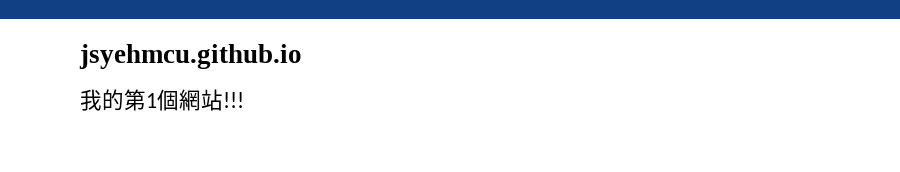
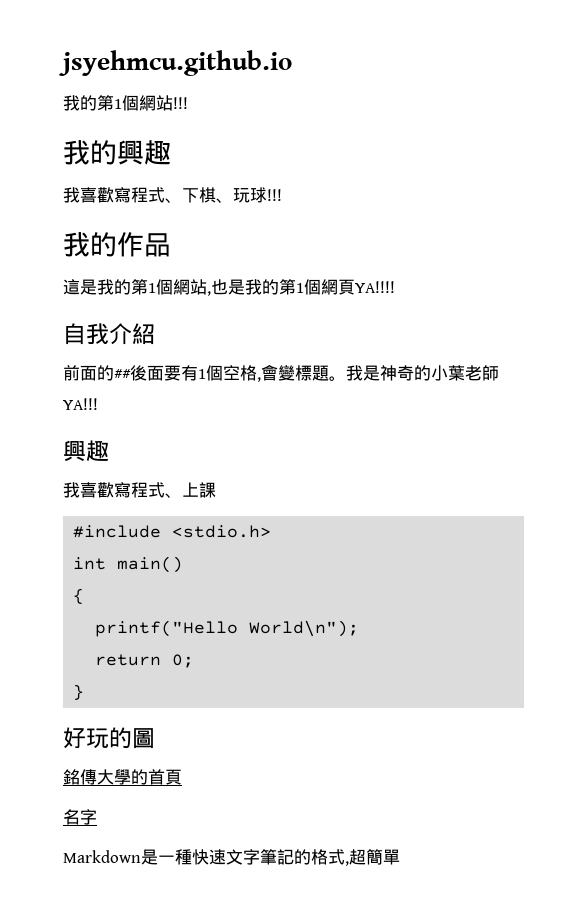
+ 我的興趣
+ 我喜歡寫程式、下棋、玩球!!!
+ 我的作品
+ 這是我的第1個網站,也是我的第1個網頁YA!!!!
+ 自我介紹
+ 前面的##後面要有1個空格,會變標題。我是神奇的小葉老師YA!!!
+ 興趣
+ 我喜歡寫程式、上課
+ #include <stdio.h>
+ int main()
+ {
+ printf("Hello World\n");
+ return 0;
+ }
+ 好玩的圖
+ 銘傳大學的首頁
+ 名字
+ Markdown是一種快速文字筆記的格式,超簡單

